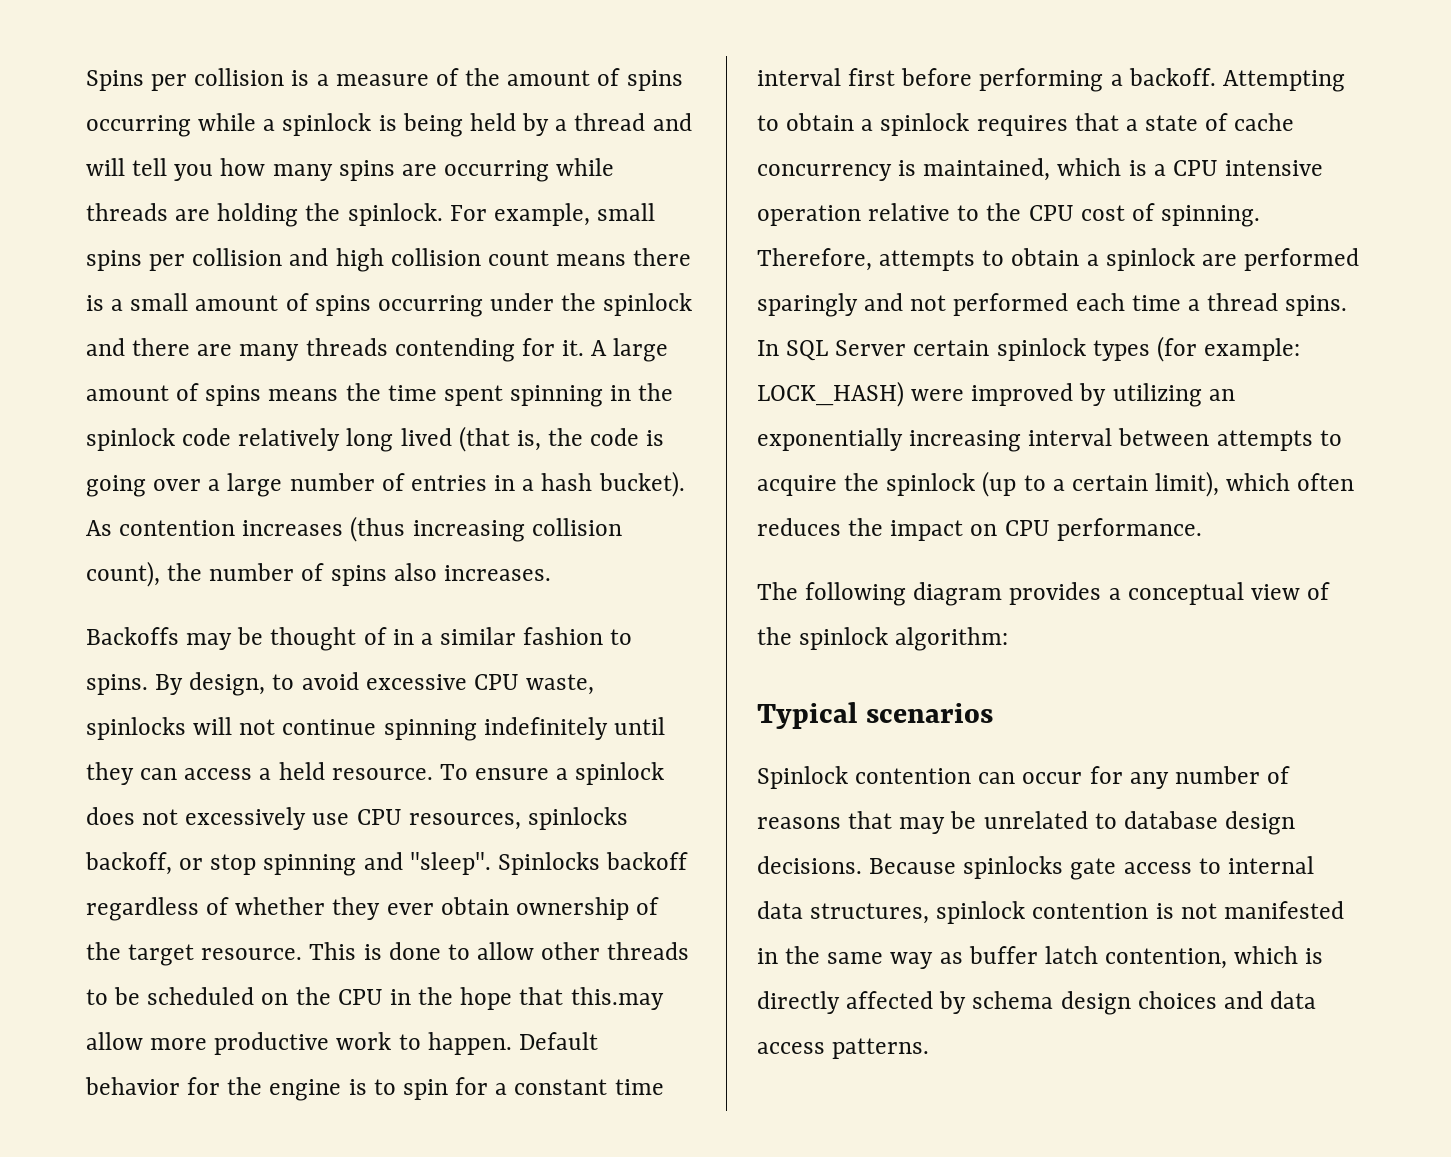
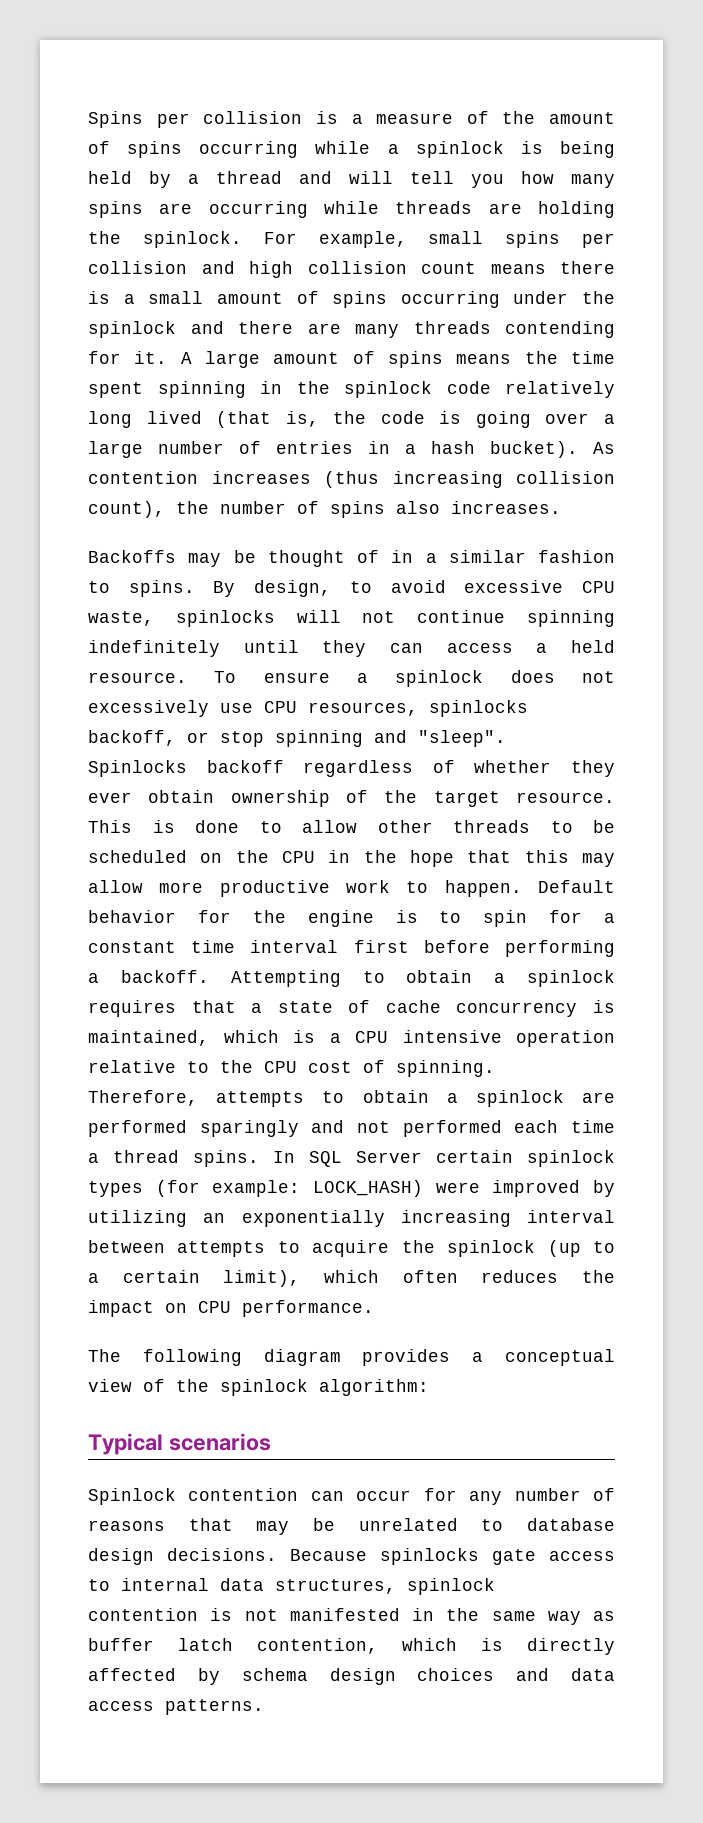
- This is done to allow other threads to be scheduled on the CPU in the hope that this.may allow more productive work to happen.
+ This is done to allow other threads to be scheduled on the CPU in the hope that this may allow more productive work to happen.

